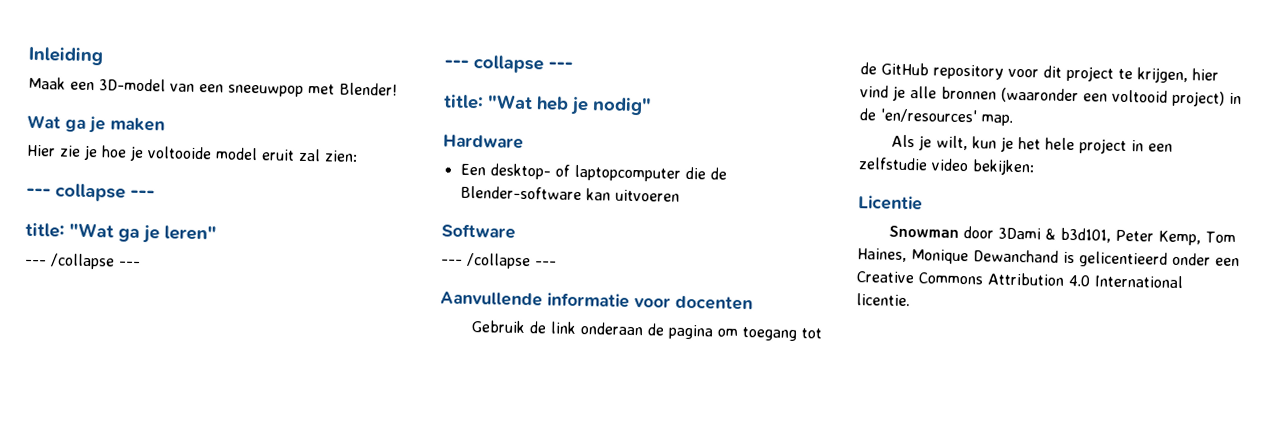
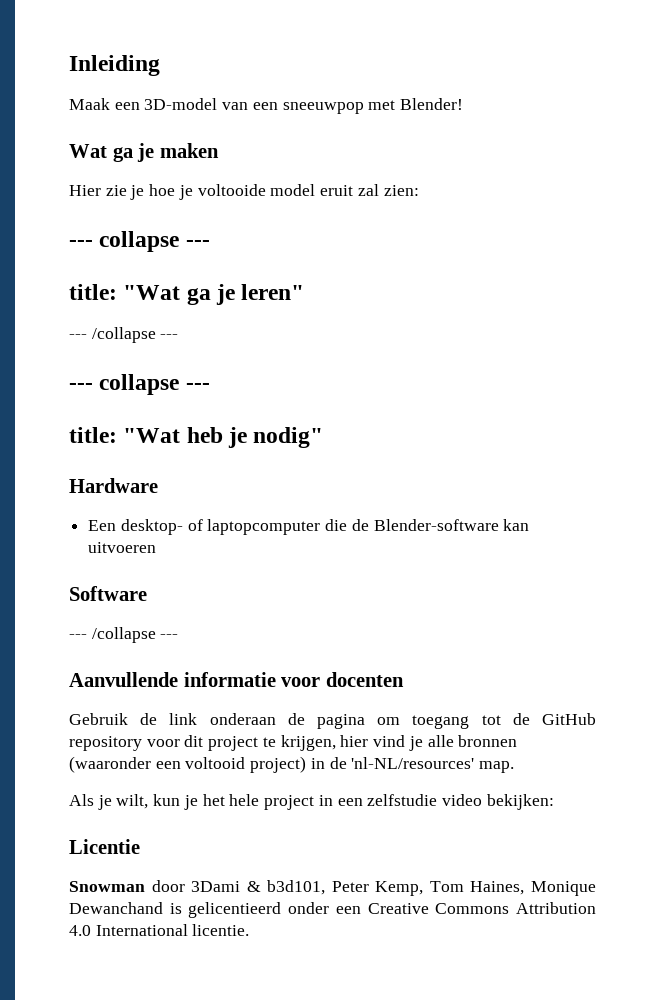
- Gebruik de link onderaan de pagina om toegang tot de GitHub repository voor dit project te krijgen, hier vind je alle bronnen (waaronder een voltooid project) in de 'en/resources' map.
+ Gebruik de link onderaan de pagina om toegang tot de GitHub repository voor dit project te krijgen, hier vind je alle bronnen (waaronder een voltooid project) in de 'nl-NL/resources' map.

